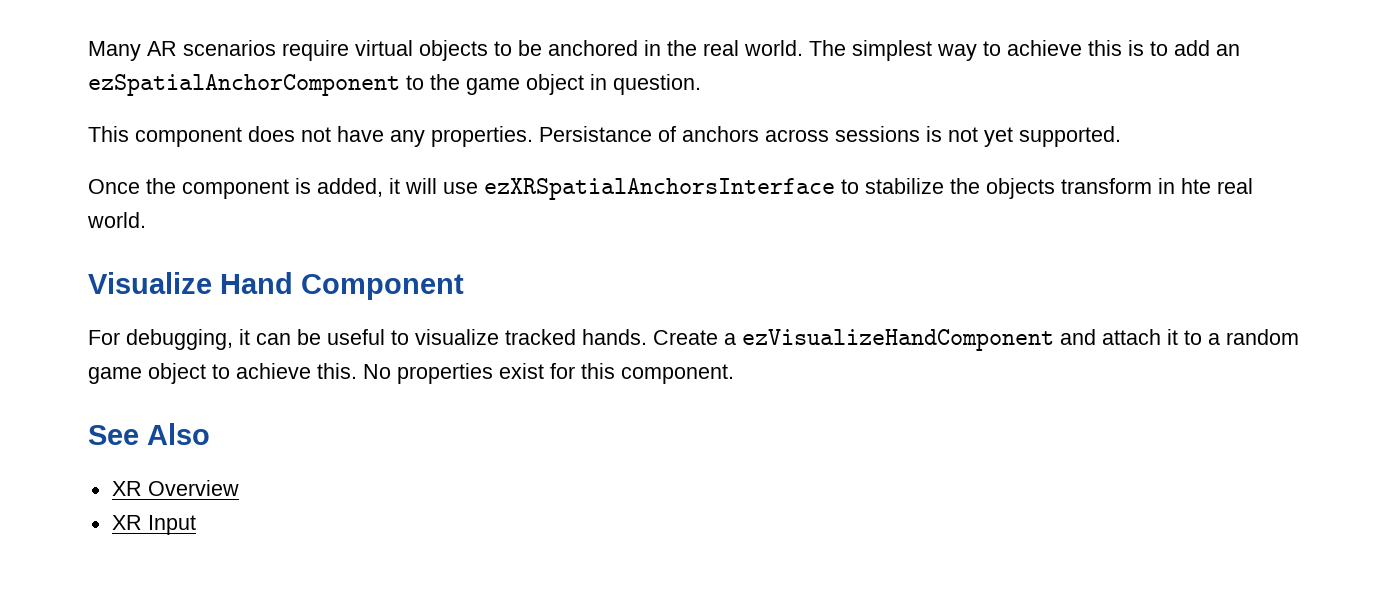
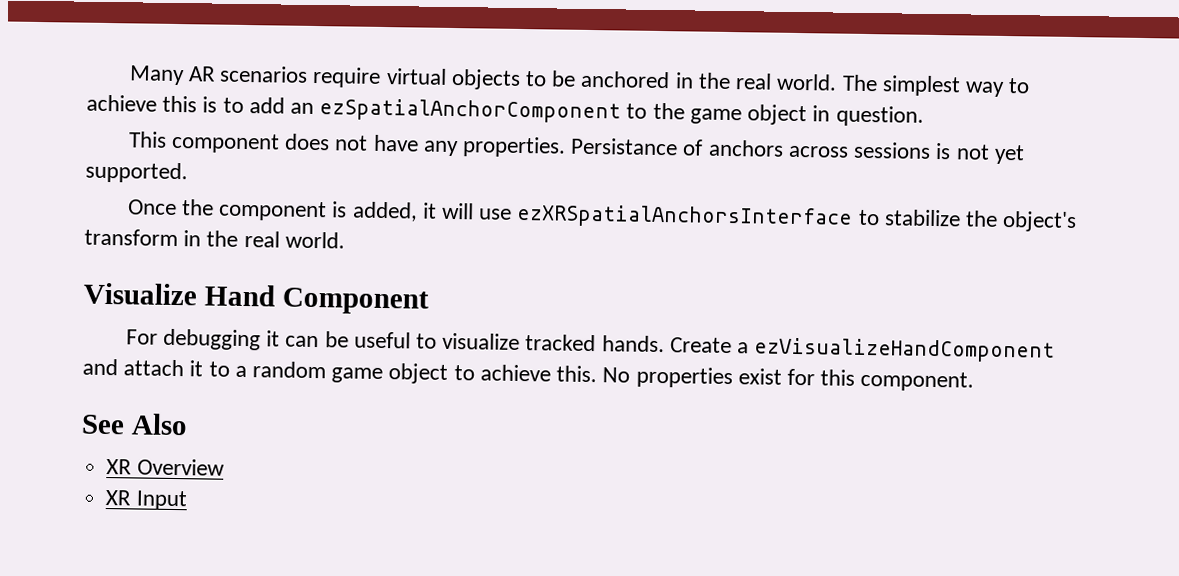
- Once the component is added, it will use ezXRSpatialAnchorsInterface to stabilize the objects transform in hte real world.
+ Once the component is added, it will use ezXRSpatialAnchorsInterface to stabilize the object's transform in the real world.
- For debugging, it can be useful to visualize tracked hands.
+ For debugging it can be useful to visualize tracked hands.

